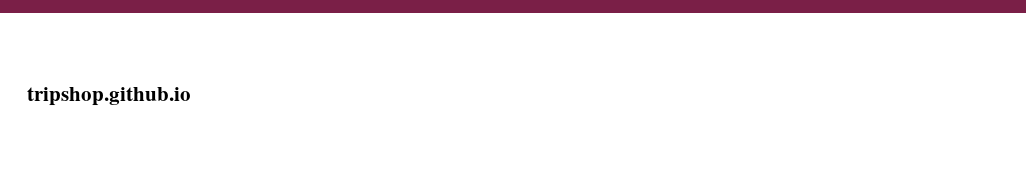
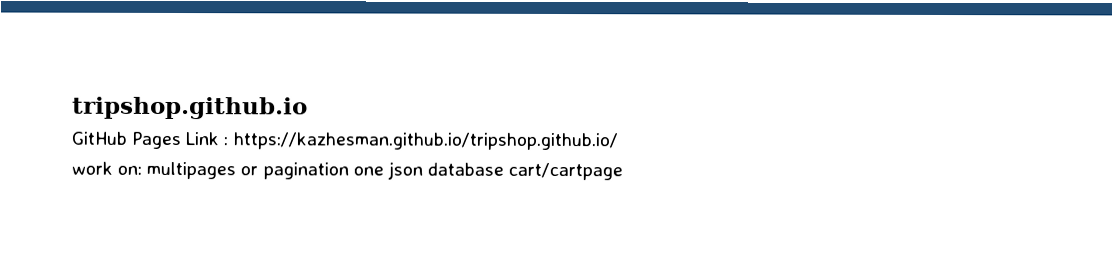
+ GitHub Pages Link : https://kazhesman.github.io/tripshop.github.io/
+ work on: multipages or pagination one json database cart/cartpage

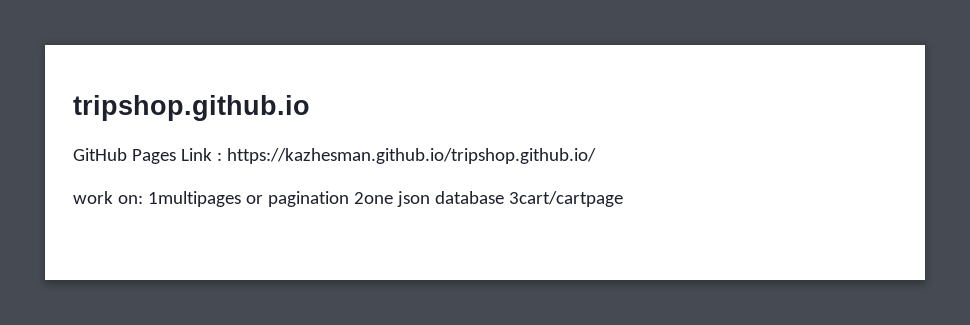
- work on: multipages or pagination one json database cart/cartpage
+ work on: 1multipages or pagination 2one json database 3cart/cartpage

